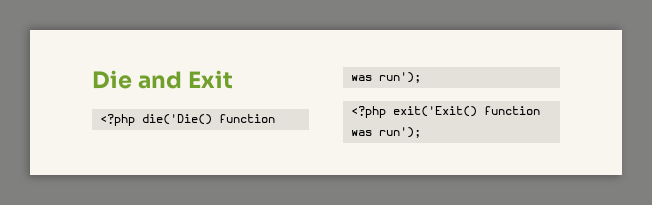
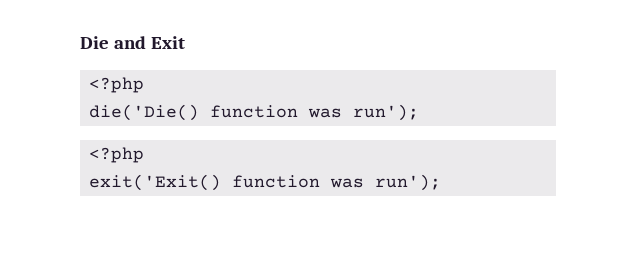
  Die and Exit
- <?php die('Die() function was run');
- <?php exit('Exit() function was run');
+ <?php
+ die('Die() function was run');
+ <?php
+ exit('Exit() function was run');

